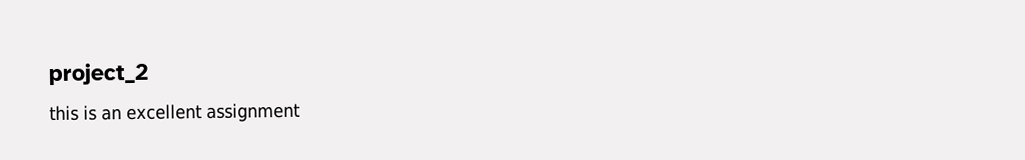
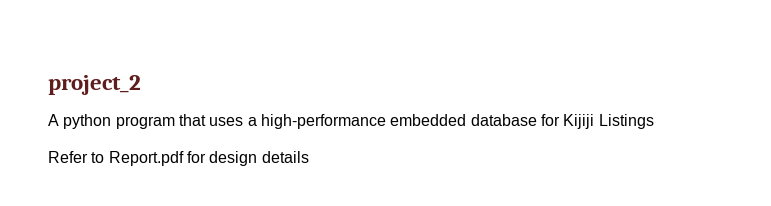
- this is an excellent assignment
+ A python program that uses a high-performance embedded database for Kijiji Listings
+ Refer to Report.pdf for design details

